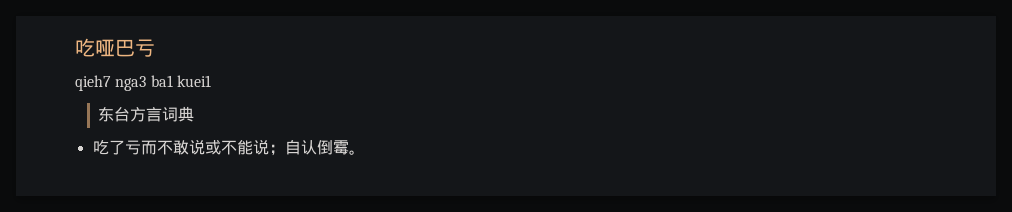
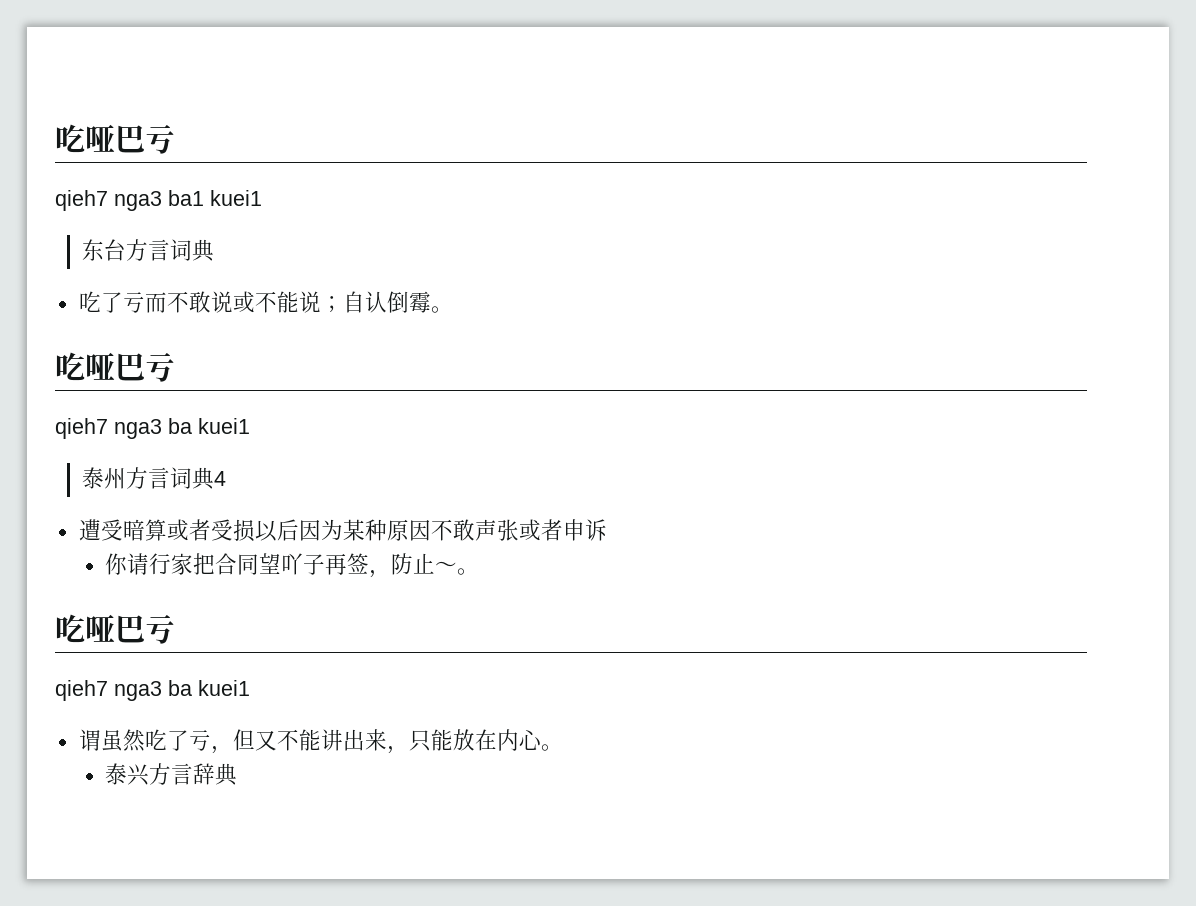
  吃了亏而不敢说或不能说；自认倒霉。
+ 吃哑巴亏
+ qieh7 nga3 ba kuei1
+ 泰州方言词典4
+ 遭受暗算或者受损以后因为某种原因不敢声张或者申诉
+ 你请行家把合同望吖子再签，防止～。
+ 吃哑巴亏
+ qieh7 nga3 ba kuei1
+ 谓虽然吃了亏，但又不能讲出来，只能放在内心。
+ 泰兴方言辞典

